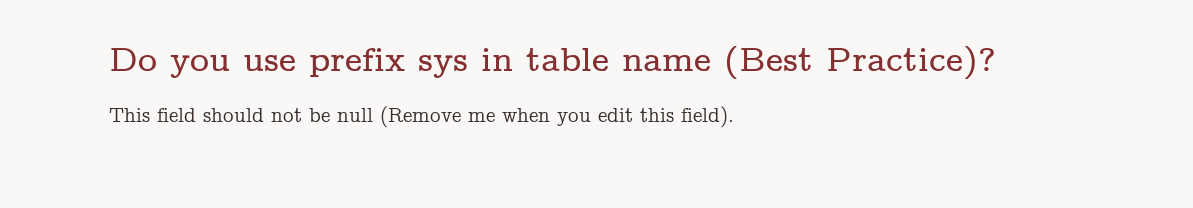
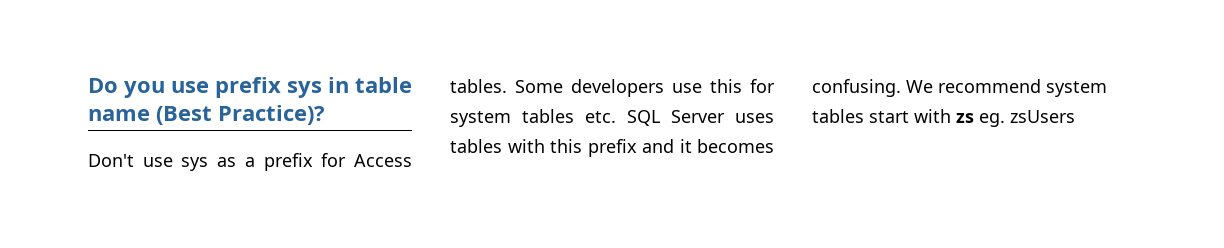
- This field should not be null (Remove me when you edit this field).
+ Don't use sys as a prefix for Access tables. Some developers use this for system tables etc. SQL Server uses tables with this prefix and it becomes confusing. We recommend system tables start with zs eg. zsUsers

